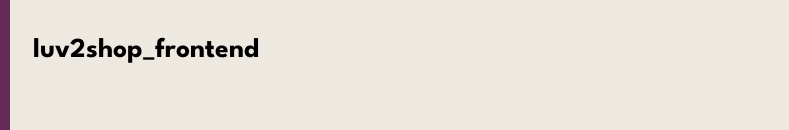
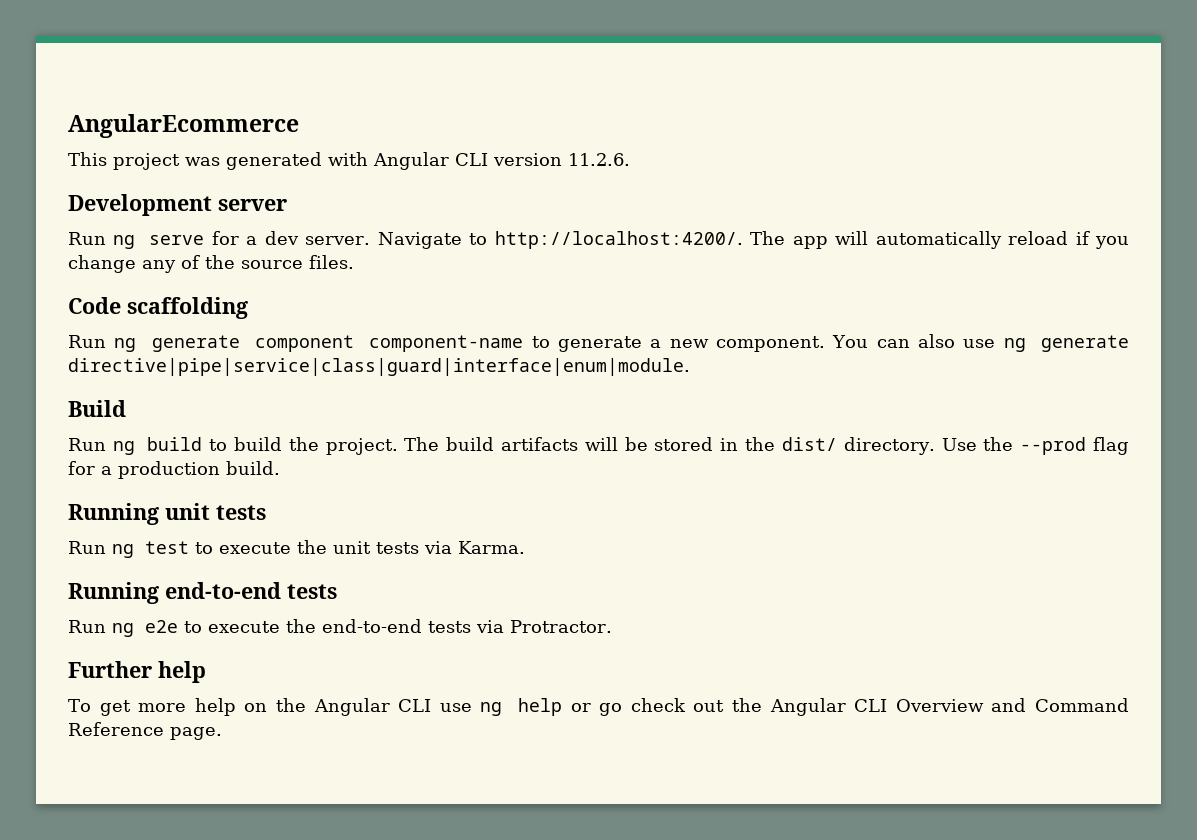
- luv2shop_frontend
+ AngularEcommerce
+ This project was generated with Angular CLI version 11.2.6.
+ Development server
+ Run ng serve for a dev server. Navigate to http://localhost:4200/. The app will automatically reload if you change any of the source files.
+ Code scaffolding
+ Run ng generate component component-name to generate a new component. You can also use ng generate directive|pipe|service|class|guard|interface|enum|module.
+ Build
+ Run ng build to build the project. The build artifacts will be stored in the dist/ directory. Use the --prod flag for a production build.
+ Running unit tests
+ Run ng test to execute the unit tests via Karma.
+ Running end-to-end tests
+ Run ng e2e to execute the end-to-end tests via Protractor.
+ Further help
+ To get more help on the Angular CLI use ng help or go check out the Angular CLI Overview and Command Reference page.

